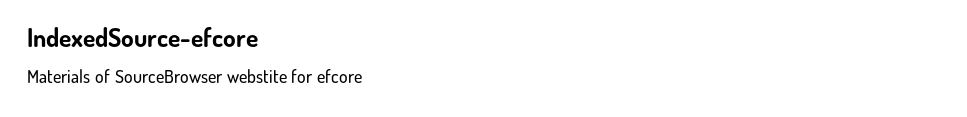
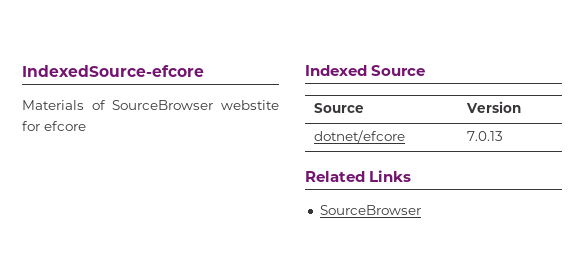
+ Indexed Source
+ Source | Version
+ dotnet/efcore | 7.0.13
+ Related Links
+ SourceBrowser

